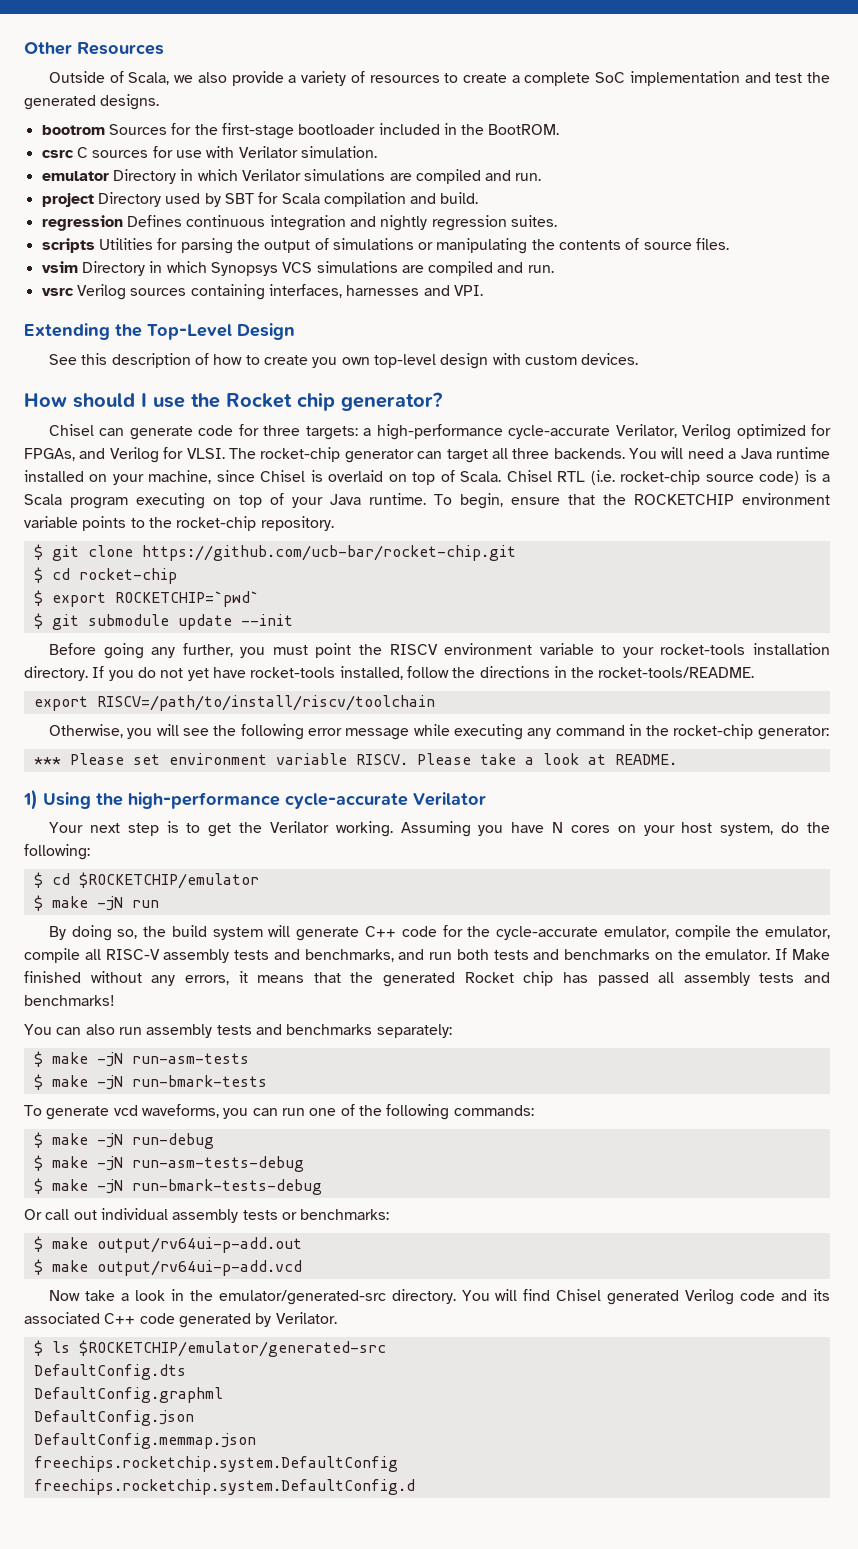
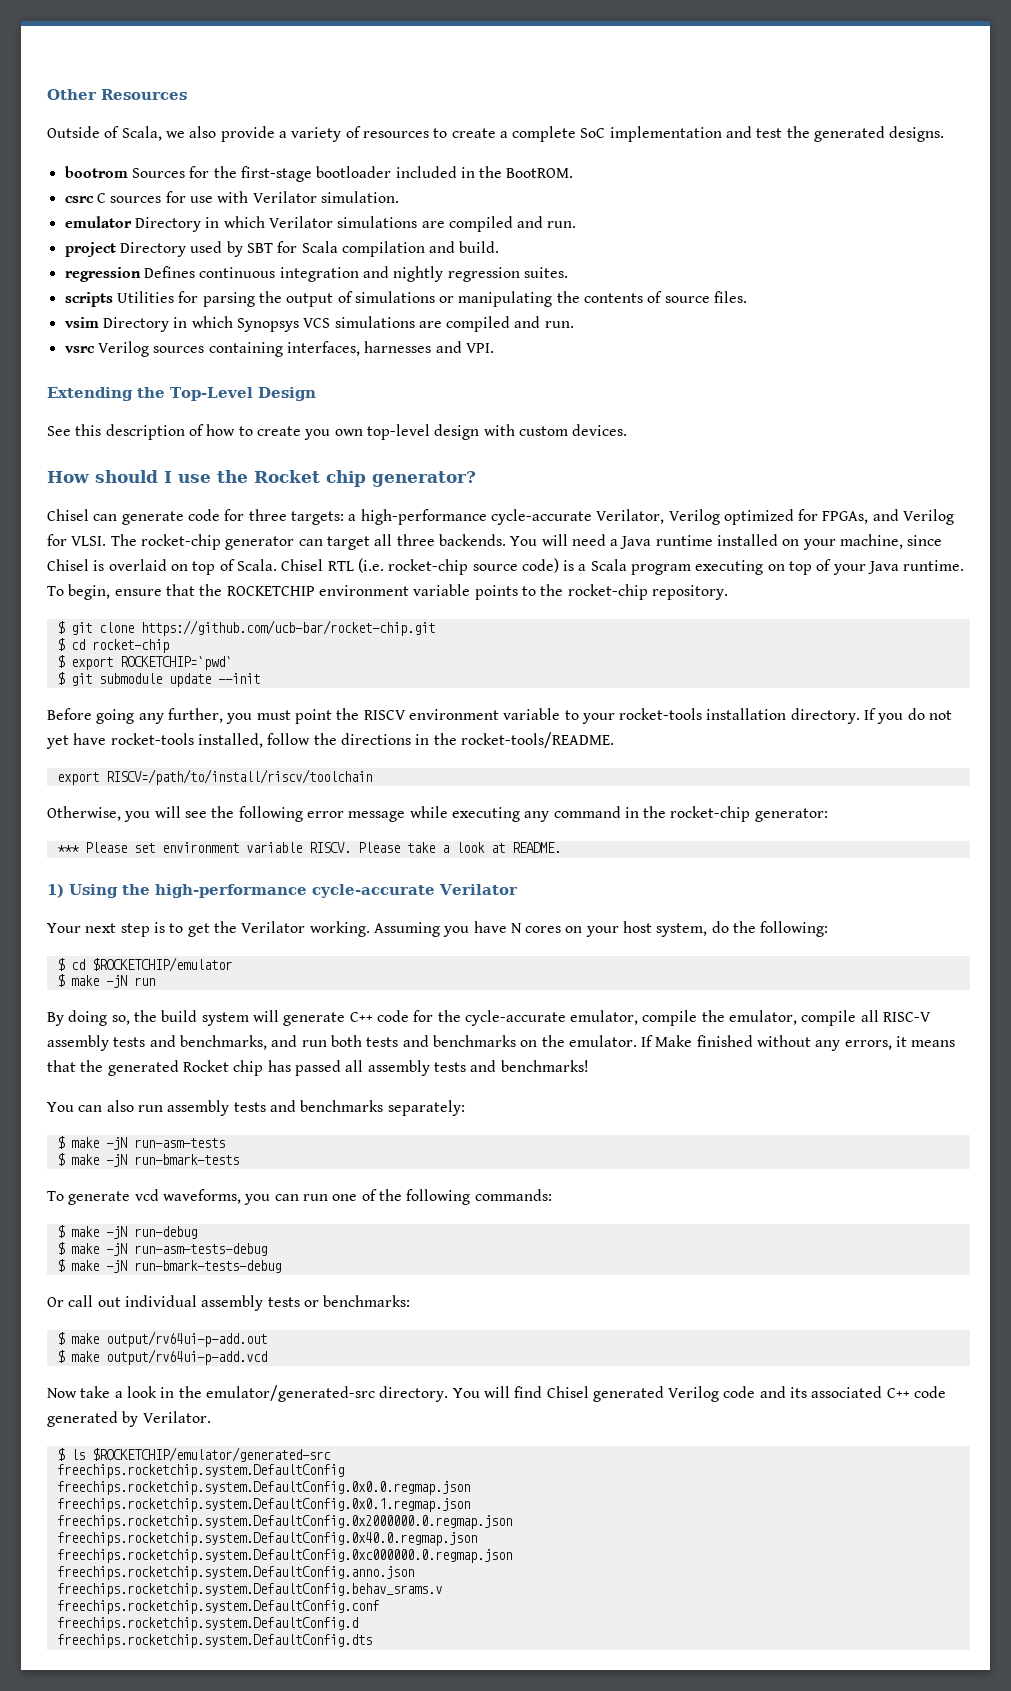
- DefaultConfig.dts
- DefaultConfig.graphml
- DefaultConfig.json
- DefaultConfig.memmap.json
  freechips.rocketchip.system.DefaultConfig
+ freechips.rocketchip.system.DefaultConfig.0x0.0.regmap.json
+ freechips.rocketchip.system.DefaultConfig.0x0.1.regmap.json
+ freechips.rocketchip.system.DefaultConfig.0x2000000.0.regmap.json
+ freechips.rocketchip.system.DefaultConfig.0x40.0.regmap.json
+ freechips.rocketchip.system.DefaultConfig.0xc000000.0.regmap.json
+ freechips.rocketchip.system.DefaultConfig.anno.json
+ freechips.rocketchip.system.DefaultConfig.behav_srams.v
+ freechips.rocketchip.system.DefaultConfig.conf
+ freechips.rocketchip.system.DefaultConfig.dts

